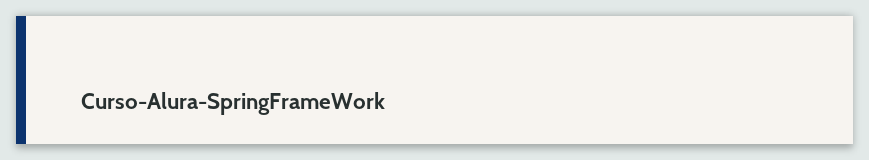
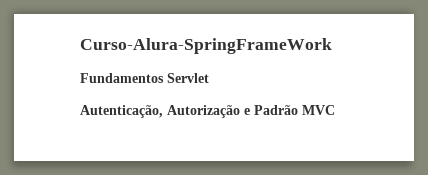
+ Fundamentos Servlet
+ Autenticação, Autorização e Padrão MVC

